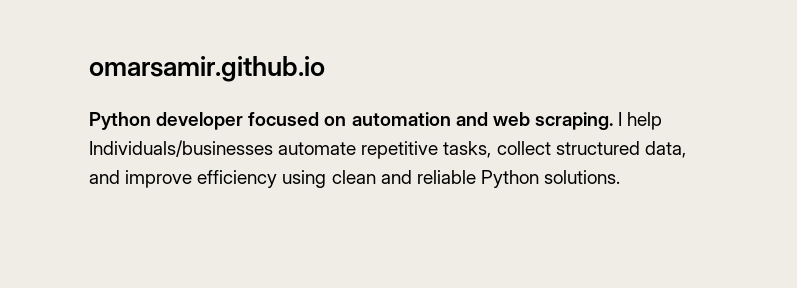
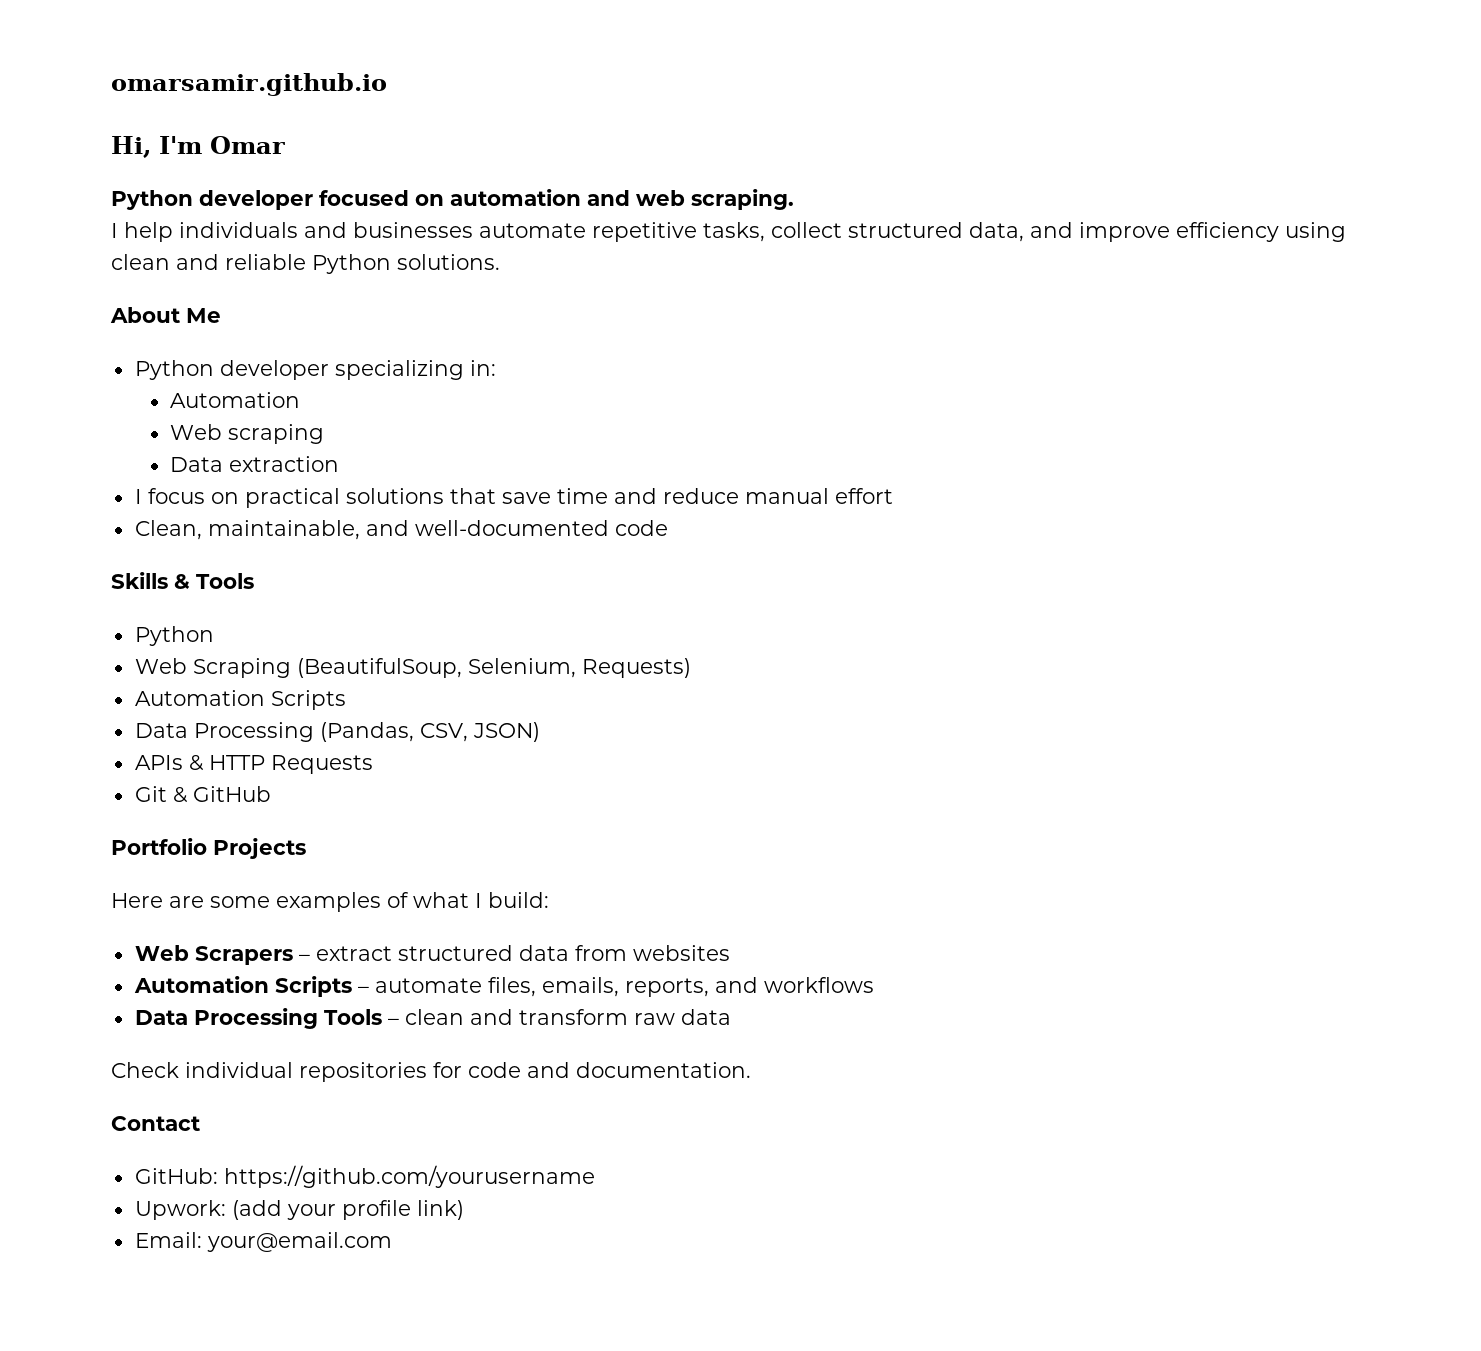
+ Hi, I'm Omar
- Python developer focused on automation and web scraping. I help Individuals/businesses automate repetitive tasks, collect structured data, and improve efficiency using clean and reliable Python solutions.
+ Python developer focused on automation and web scraping.
+ I help individuals and businesses automate repetitive tasks, collect structured data, and improve efficiency using clean and reliable Python solutions.
+ About Me
+ Python developer specializing in:
+ Automation
+ Web scraping
+ Data extraction
+ I focus on practical solutions that save time and reduce manual effort
+ Clean, maintainable, and well-documented code
+ Skills & Tools
+ Python
+ Web Scraping (BeautifulSoup, Selenium, Requests)
+ Automation Scripts
+ Data Processing (Pandas, CSV, JSON)
+ APIs & HTTP Requests
+ Git & GitHub
+ Portfolio Projects
+ Here are some examples of what I build:
+ Web Scrapers – extract structured data from websites
+ Automation Scripts – automate files, emails, reports, and workflows
+ Data Processing Tools – clean and transform raw data
+ Check individual repositories for code and documentation.
+ Contact
+ GitHub: https://github.com/yourusername
+ Upwork: (add your profile link)
+ Email: your@email.com

